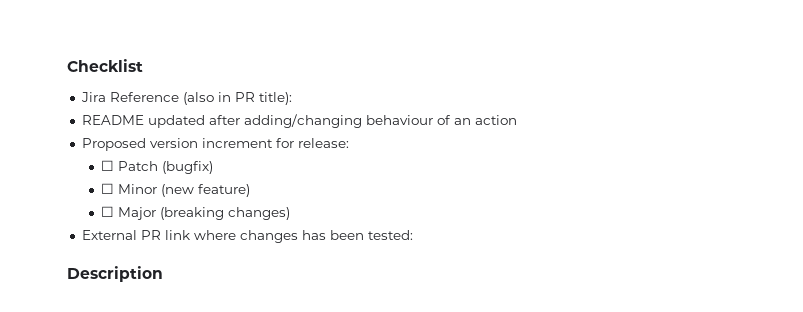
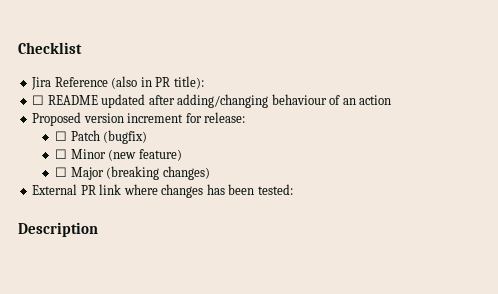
- README updated after adding/changing behaviour of an action
+ ☐ README updated after adding/changing behaviour of an action

